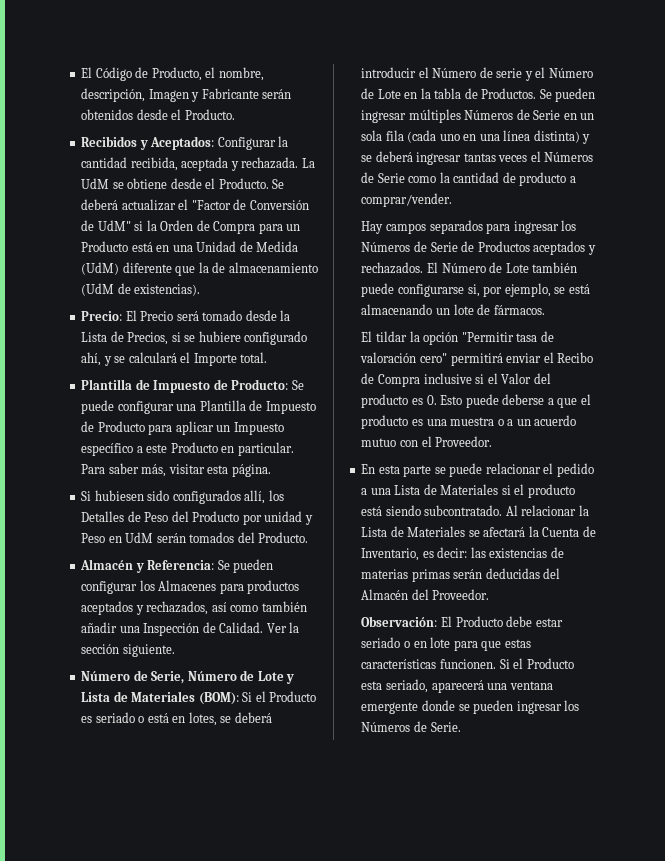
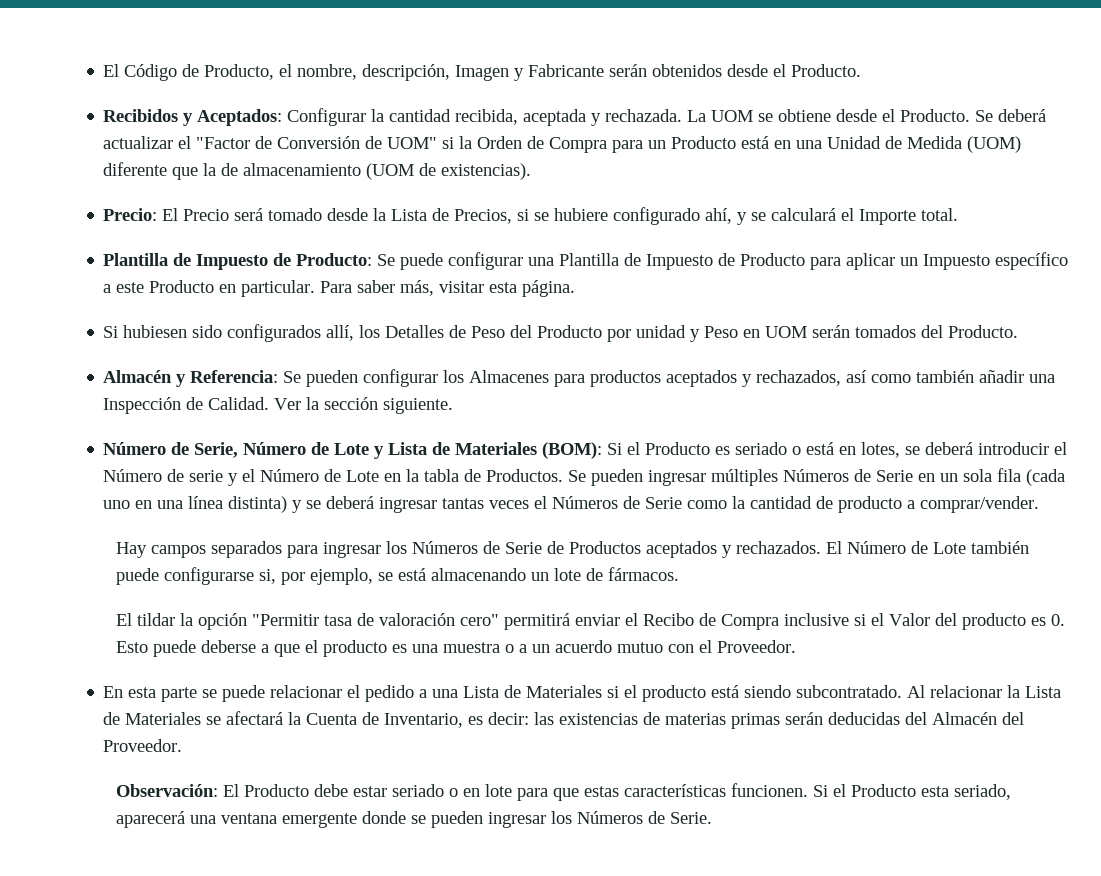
- La UdM se obtiene desde el Producto.
+ La UOM se obtiene desde el Producto.
- Se deberá actualizar el "Factor de Conversión de UdM" si la Orden de Compra para un Producto está en una Unidad de Medida (UdM) diferente que la de almacenamiento (UdM de existencias).
+ Se deberá actualizar el "Factor de Conversión de UOM" si la Orden de Compra para un Producto está en una Unidad de Medida (UOM) diferente que la de almacenamiento (UOM de existencias).
- Si hubiesen sido configurados allí, los Detalles de Peso del Producto por unidad y Peso en UdM serán tomados del Producto.
+ Si hubiesen sido configurados allí, los Detalles de Peso del Producto por unidad y Peso en UOM serán tomados del Producto.

